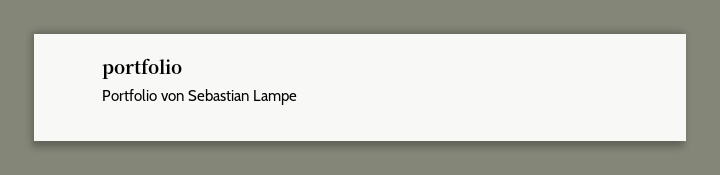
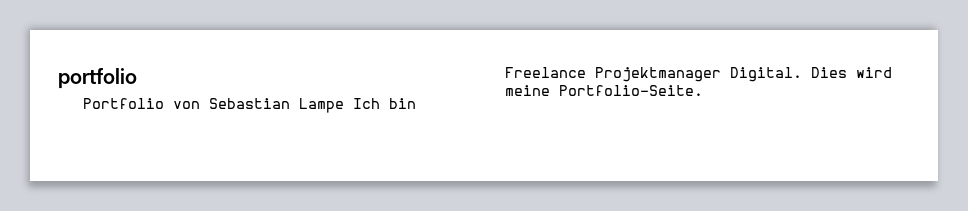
- Portfolio von Sebastian Lampe
+ Portfolio von Sebastian Lampe Ich bin Freelance Projektmanager Digital. Dies wird meine Portfolio-Seite.

